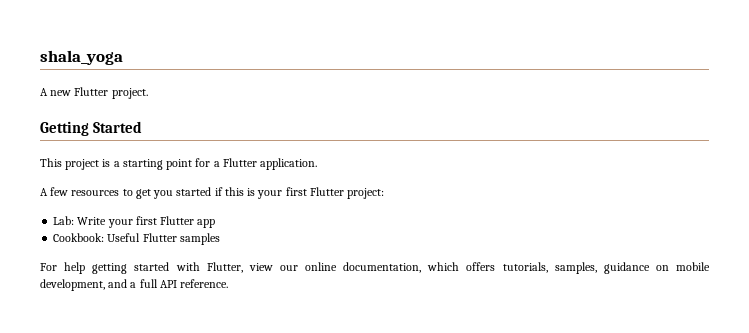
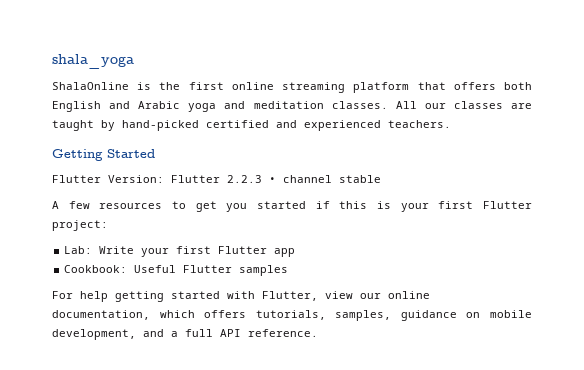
- A new Flutter project.
+ ShalaOnline is the first online streaming platform that offers both English and Arabic yoga and meditation classes. All our classes are taught by hand-picked certified and experienced teachers.
  Getting Started
- This project is a starting point for a Flutter application.
+ Flutter Version: Flutter 2.2.3 • channel stable

